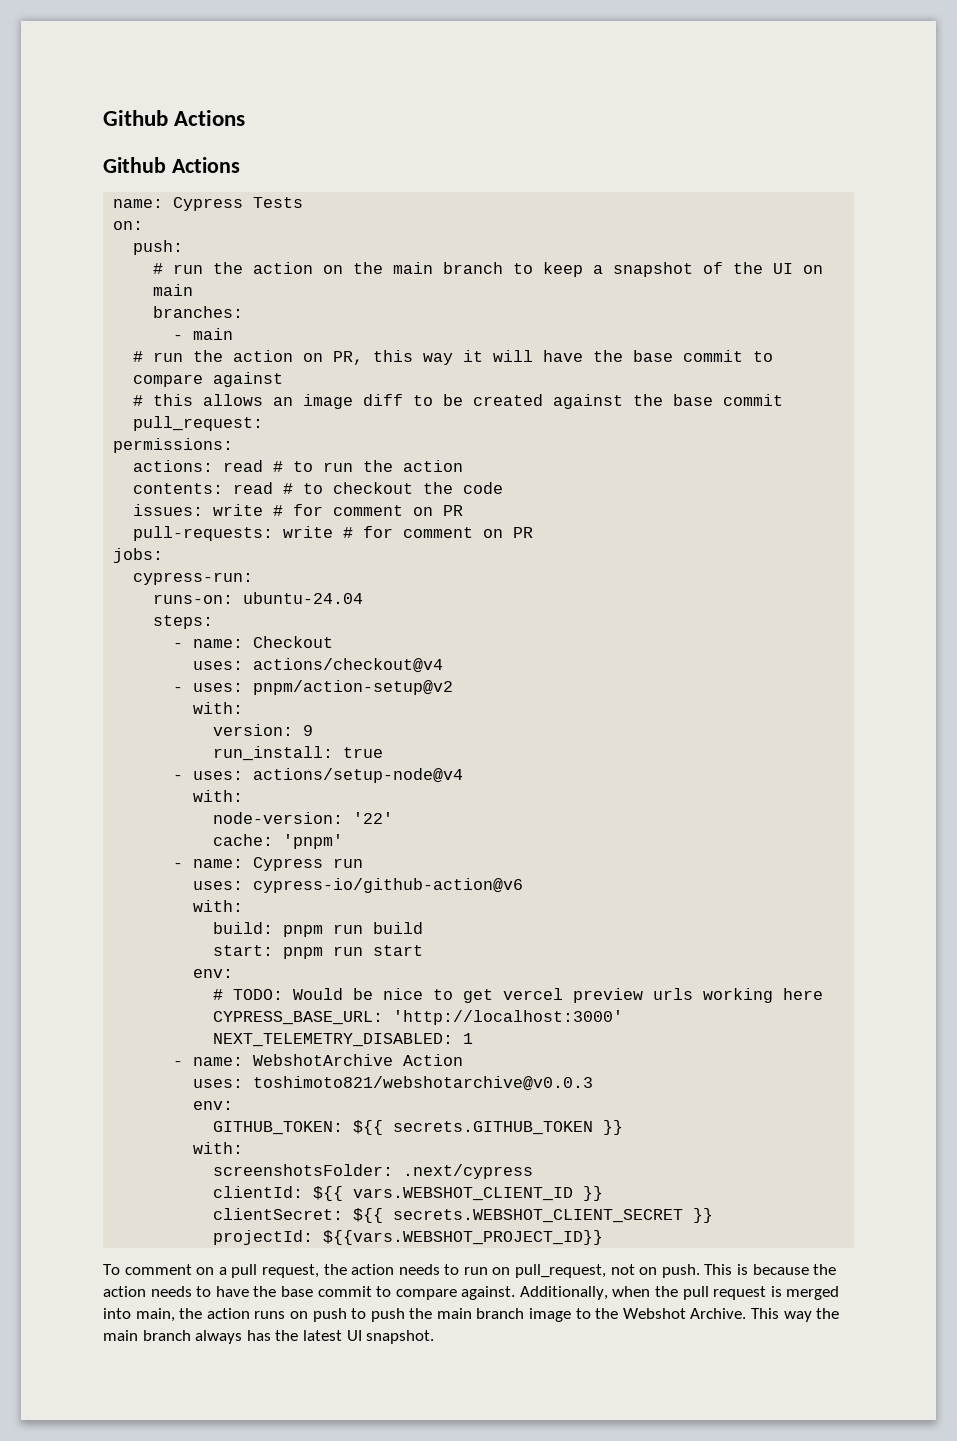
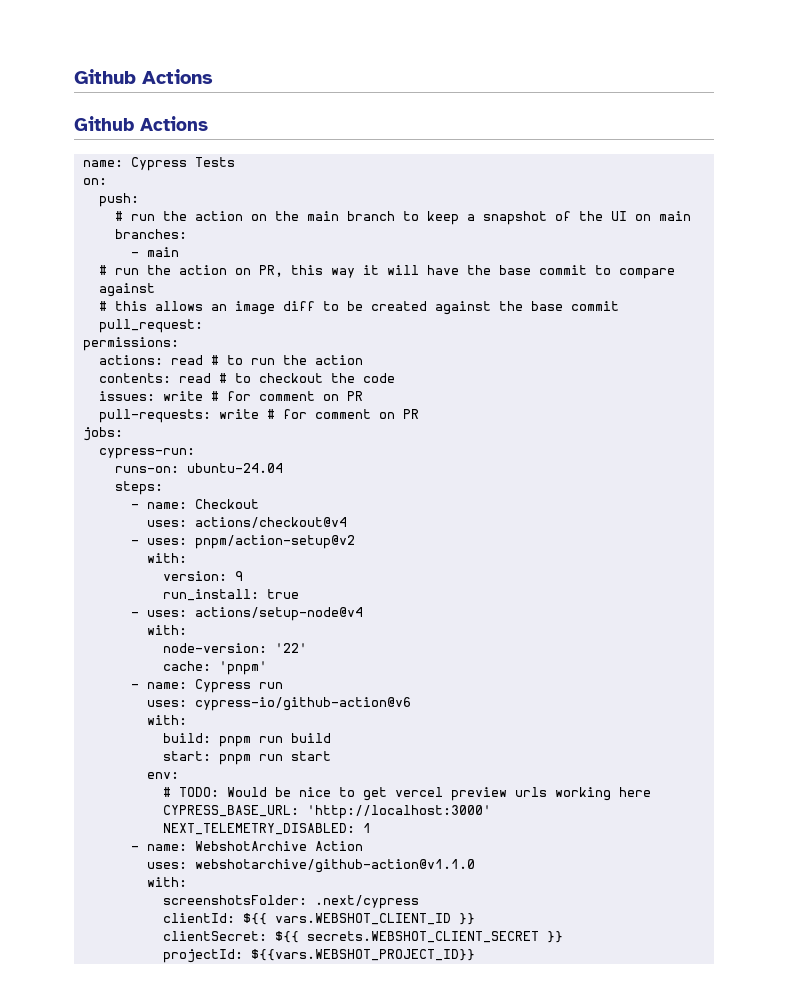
- uses: toshimoto821/webshotarchive@v0.0.3
- env:
- GITHUB_TOKEN: ${{ secrets.GITHUB_TOKEN }}
+ uses: webshotarchive/github-action@v1.1.0
- To comment on a pull request, the action needs to run on pull_request, not on push. This is because the action needs to have the base commit to compare against. Additionally, when the pull request is merged into main, the action runs on push to push the main branch image to the Webshot Archive. This way the main branch always has the latest UI snapshot.

